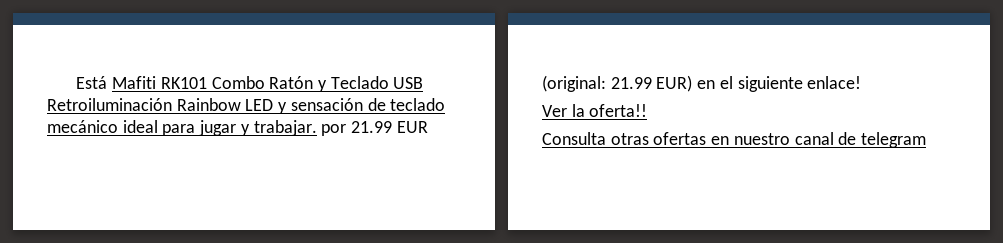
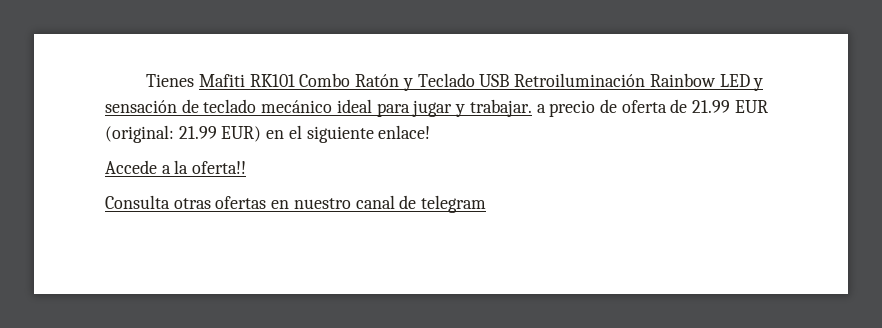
- Está Mafiti RK101 Combo Ratón y Teclado USB Retroiluminación Rainbow LED y sensación de teclado mecánico ideal para jugar y trabajar. por 21.99 EUR (original: 21.99 EUR) en el siguiente enlace!
+ Tienes Mafiti RK101 Combo Ratón y Teclado USB Retroiluminación Rainbow LED y sensación de teclado mecánico ideal para jugar y trabajar. a precio de oferta de 21.99 EUR (original: 21.99 EUR) en el siguiente enlace!
- Ver la oferta!!
+ Accede a la oferta!!

